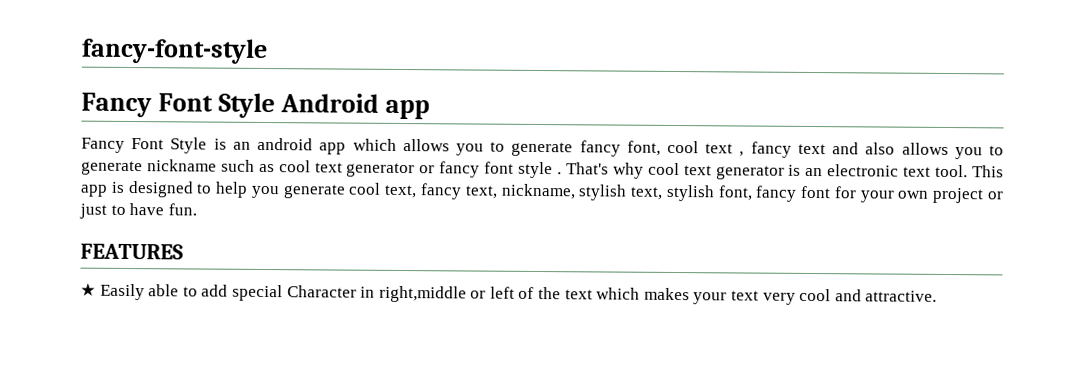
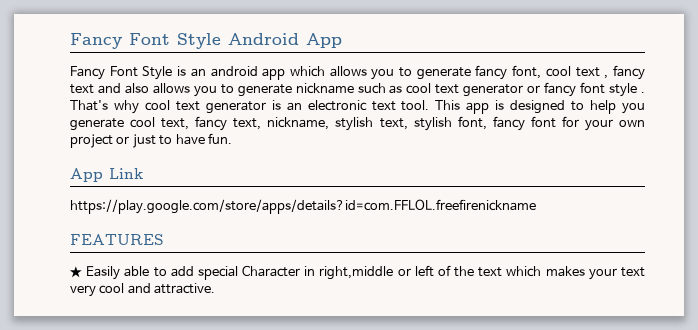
- fancy-font-style
- Fancy Font Style Android app
+ Fancy Font Style Android App
+ App Link
+ https://play.google.com/store/apps/details?id=com.FFLOL.freefirenickname

